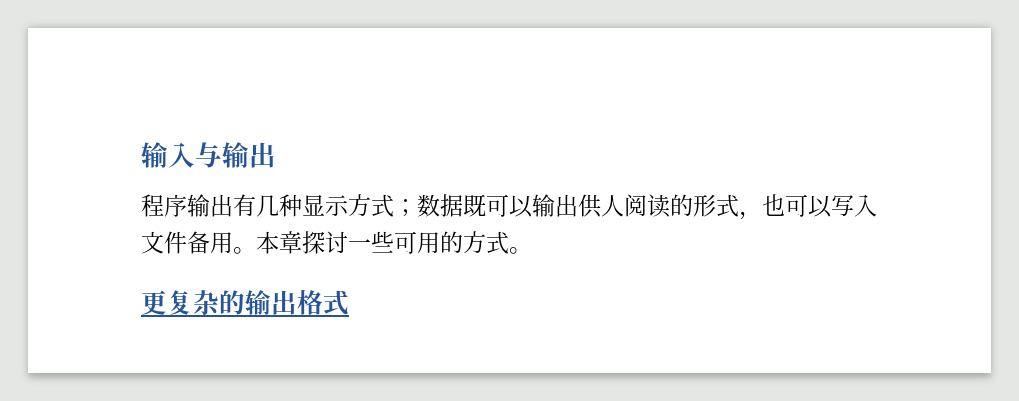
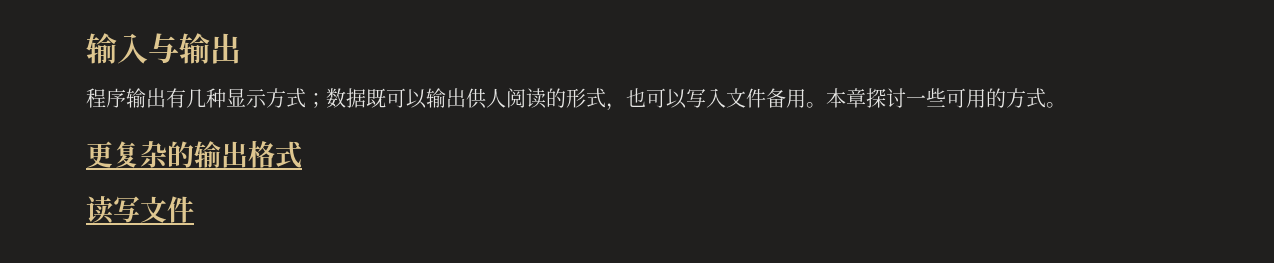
+ 读写文件

